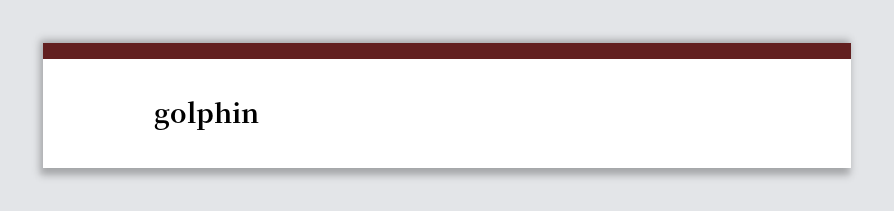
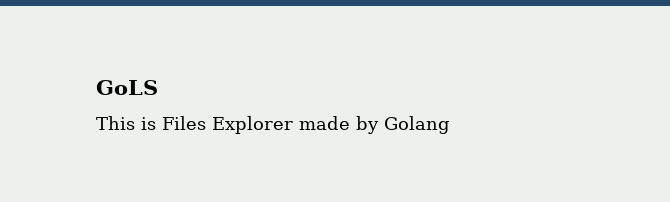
- golphin
+ GoLS
+ This is Files Explorer made by Golang

